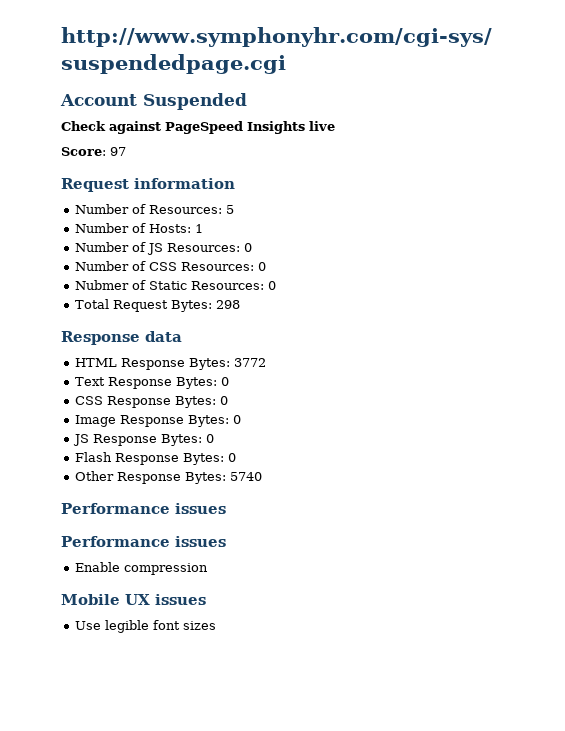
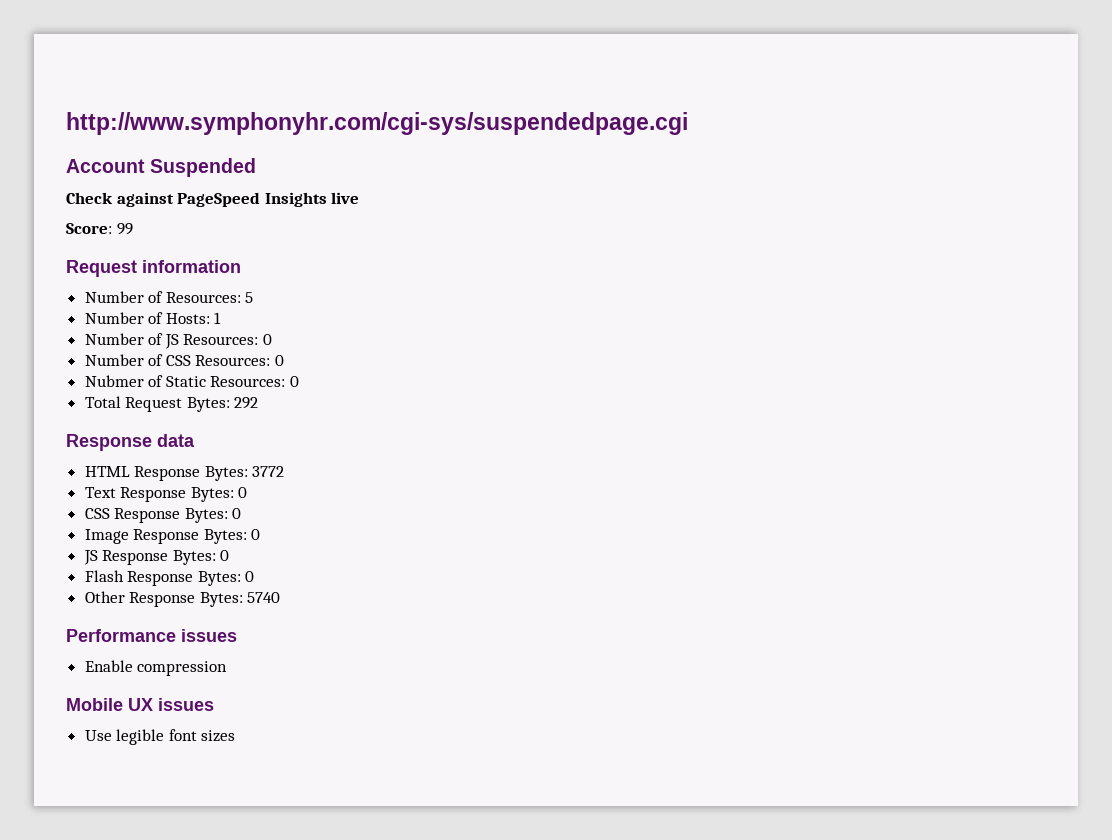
- Score: 97
+ Score: 99
- Total Request Bytes: 298
+ Total Request Bytes: 292
  Other Response Bytes: 5740
- Performance issues

